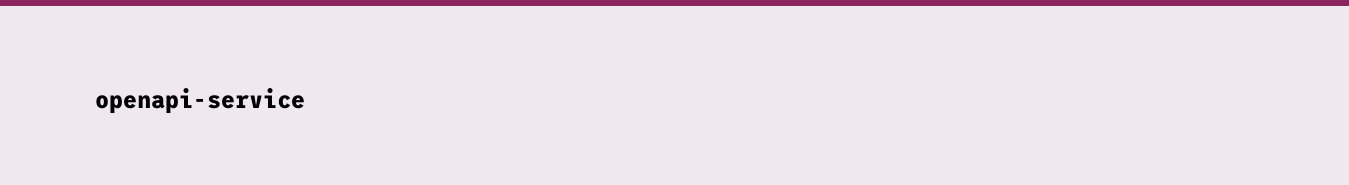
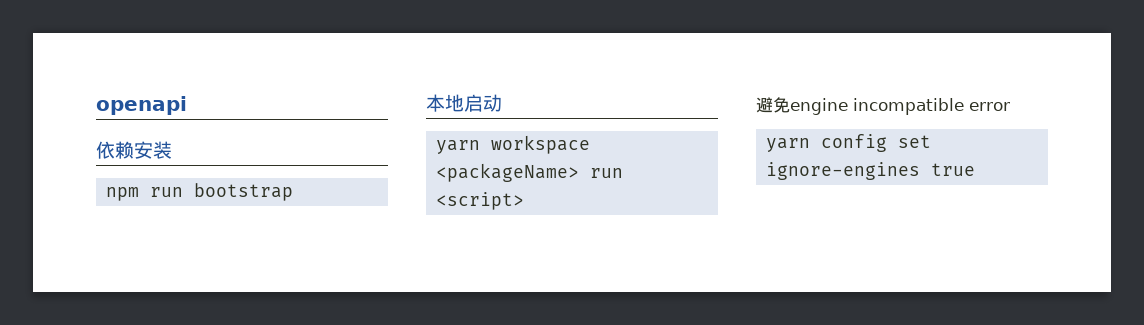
- openapi-service
+ openapi
+ 依赖安装
+ npm run bootstrap
+ 本地启动
+ yarn workspace <packageName> run <script>
+ 避免engine incompatible error
+ yarn config set ignore-engines true

